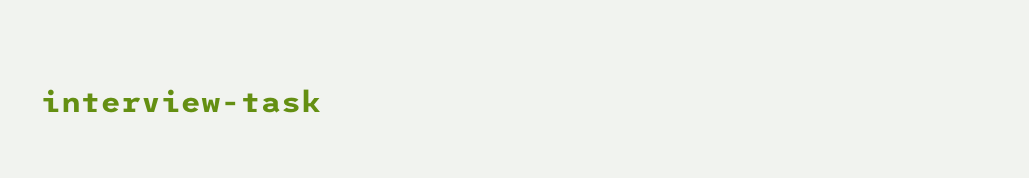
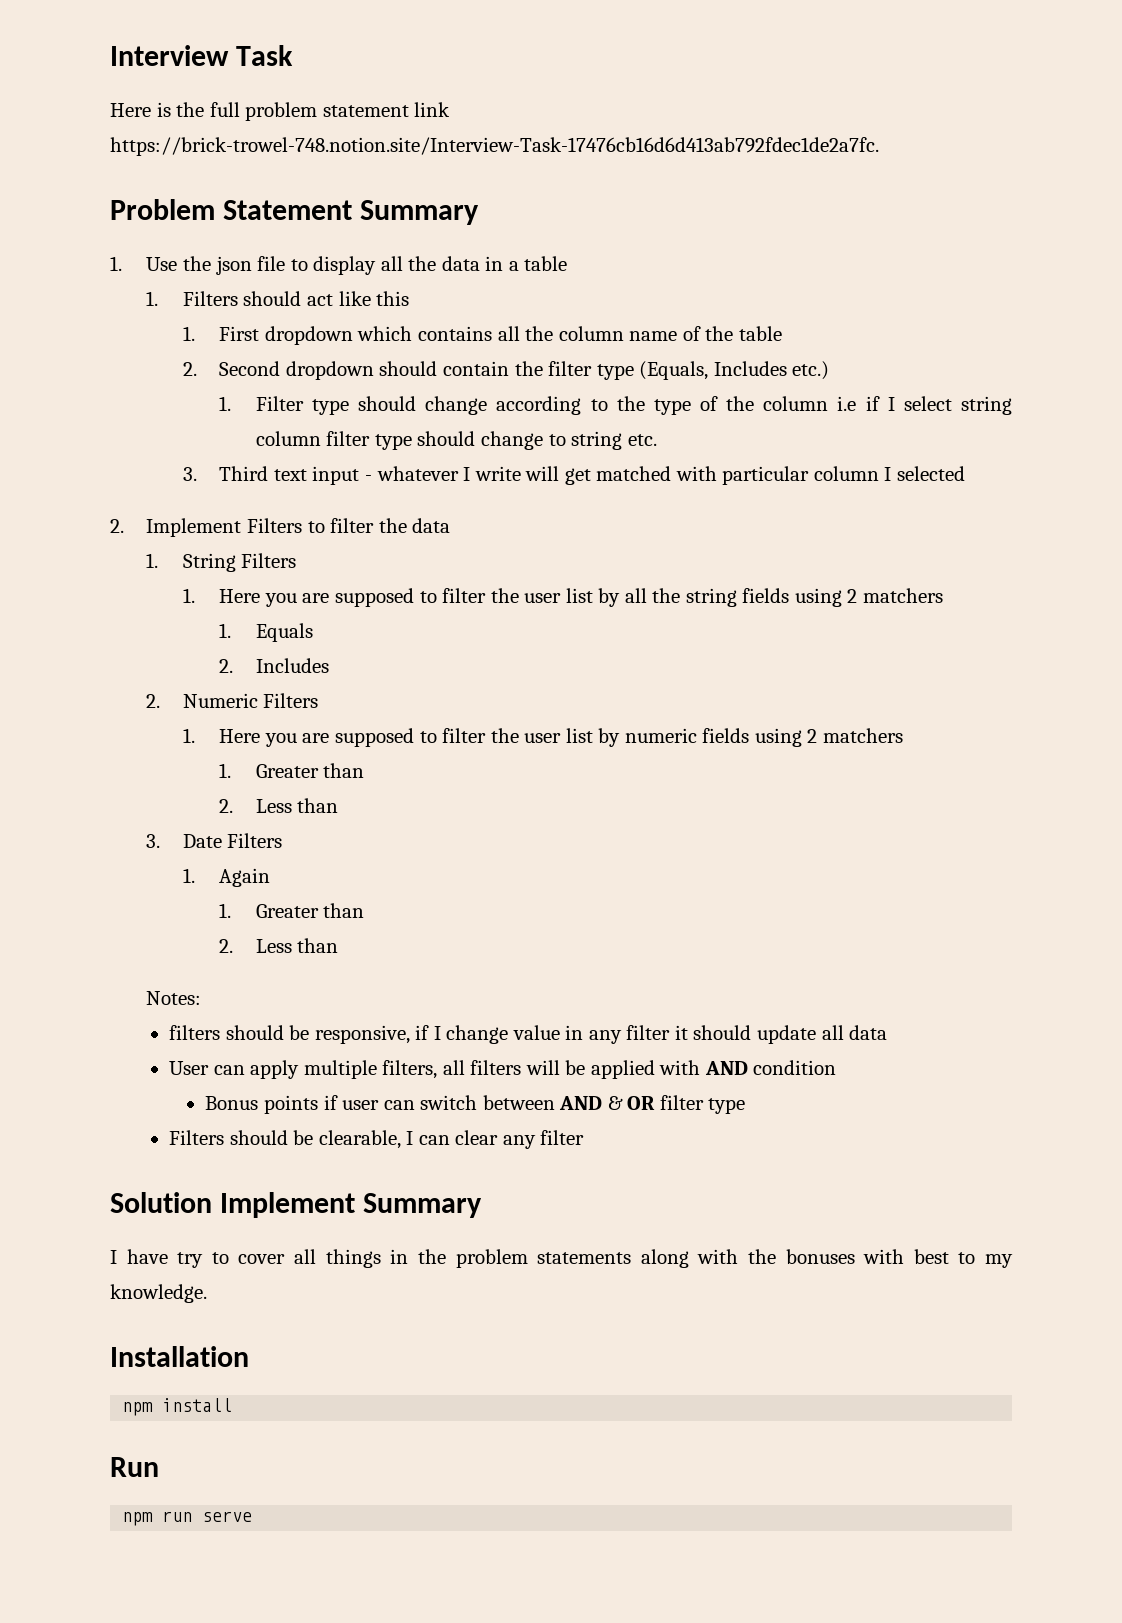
- interview-task
+ Interview Task
+ Here is the full problem statement link https://brick-trowel-748.notion.site/Interview-Task-17476cb16d6d413ab792fdec1de2a7fc.
+ Problem Statement Summary
+ 1. Use the json file to display all the data in a table
+ 1. Filters should act like this
+ 1. First dropdown which contains all the column name of the table
+ 2. Second dropdown should contain the filter type (Equals, Includes etc.)
+ 1. Filter type should change according to the type of the column i.e if I select string column filter type should change to string etc.
+ 3. Third text input - whatever I write will get matched with particular column I selected
+ 2. Implement Filters to filter the data
+ 1. String Filters
+ 1. Here you are supposed to filter the user list by all the string fields using 2 matchers
+ 1. Equals
+ 2. Includes
+ 2. Numeric Filters
+ 1. Here you are supposed to filter the user list by numeric fields using 2 matchers
+ 1. Greater than
+ 2. Less than
+ 3. Date Filters
+ 1. Again
+ 1. Greater than
+ 2. Less than
+ Notes:
+ filters should be responsive, if I change value in any filter it should update all data
+ User can apply multiple filters, all filters will be applied with AND condition
+ Bonus points if user can switch between AND & OR filter type
+ Filters should be clearable, I can clear any filter
+ Solution Implement Summary
+ I have try to cover all things in the problem statements along with the bonuses with best to my knowledge.
+ Installation
+ npm install
+ Run
+ npm run serve

